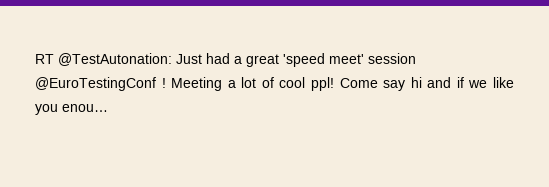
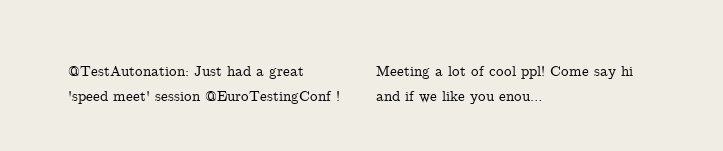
- RT @TestAutonation: Just had a great 'speed meet' session @EuroTestingConf !
+ @TestAutonation: Just had a great 'speed meet' session @EuroTestingConf !

